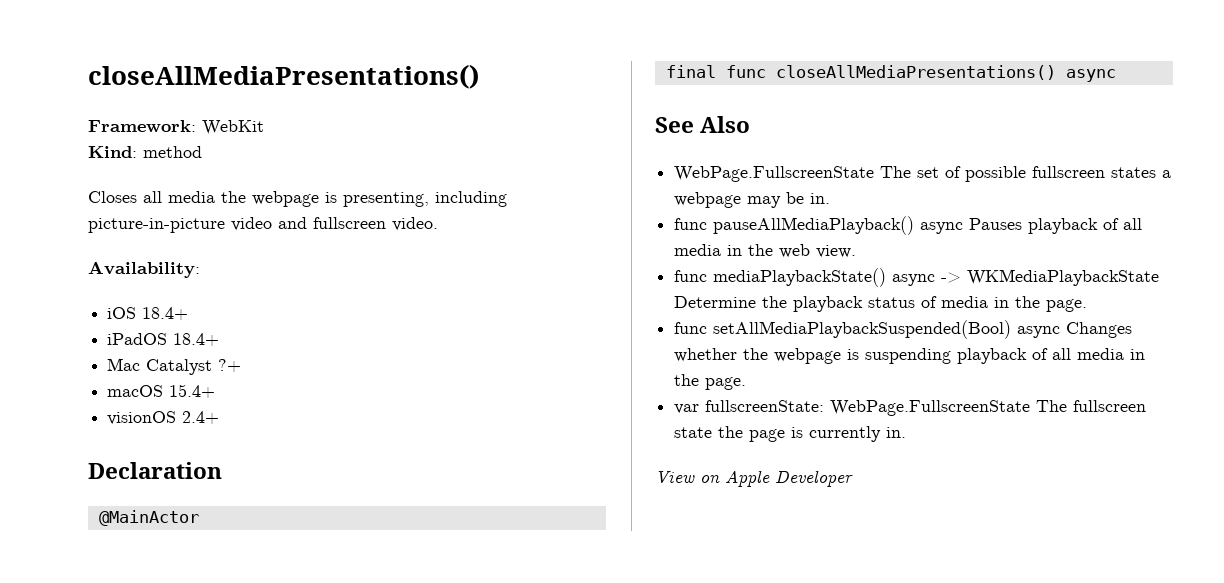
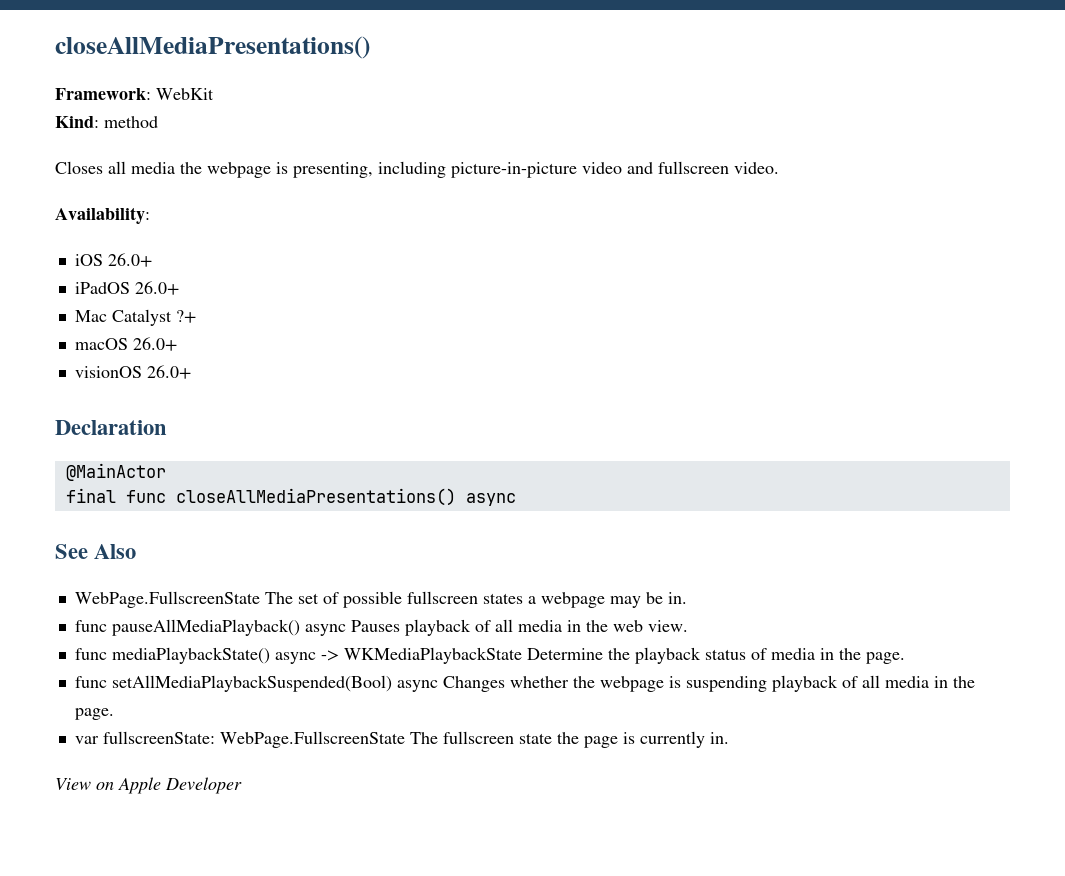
- iOS 18.4+
+ iOS 26.0+
- iPadOS 18.4+
+ iPadOS 26.0+
- macOS 15.4+
+ macOS 26.0+
- visionOS 2.4+
+ visionOS 26.0+

